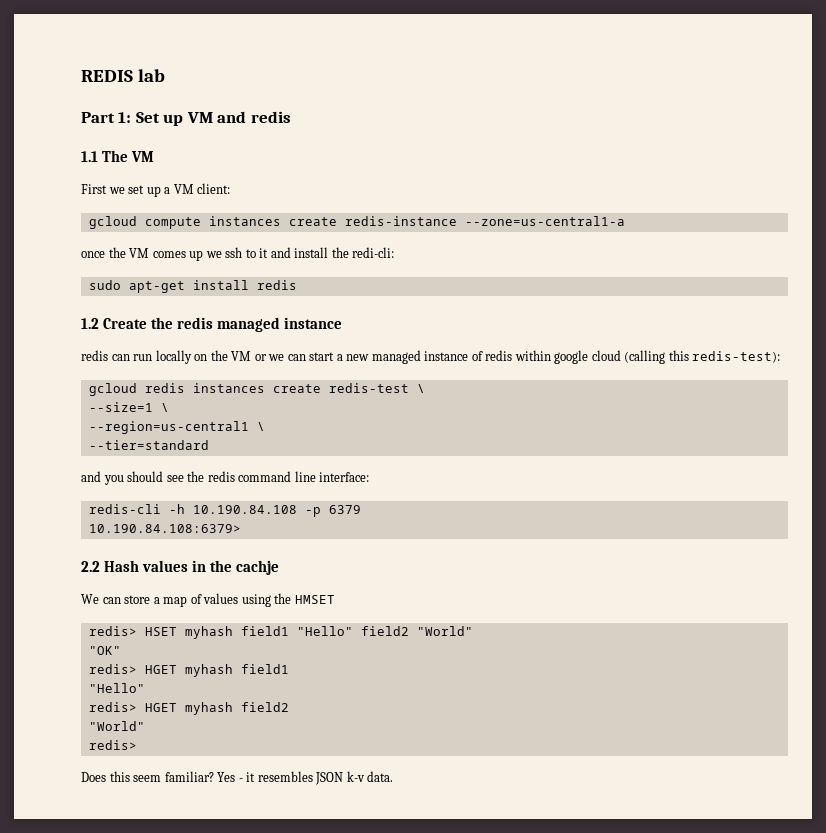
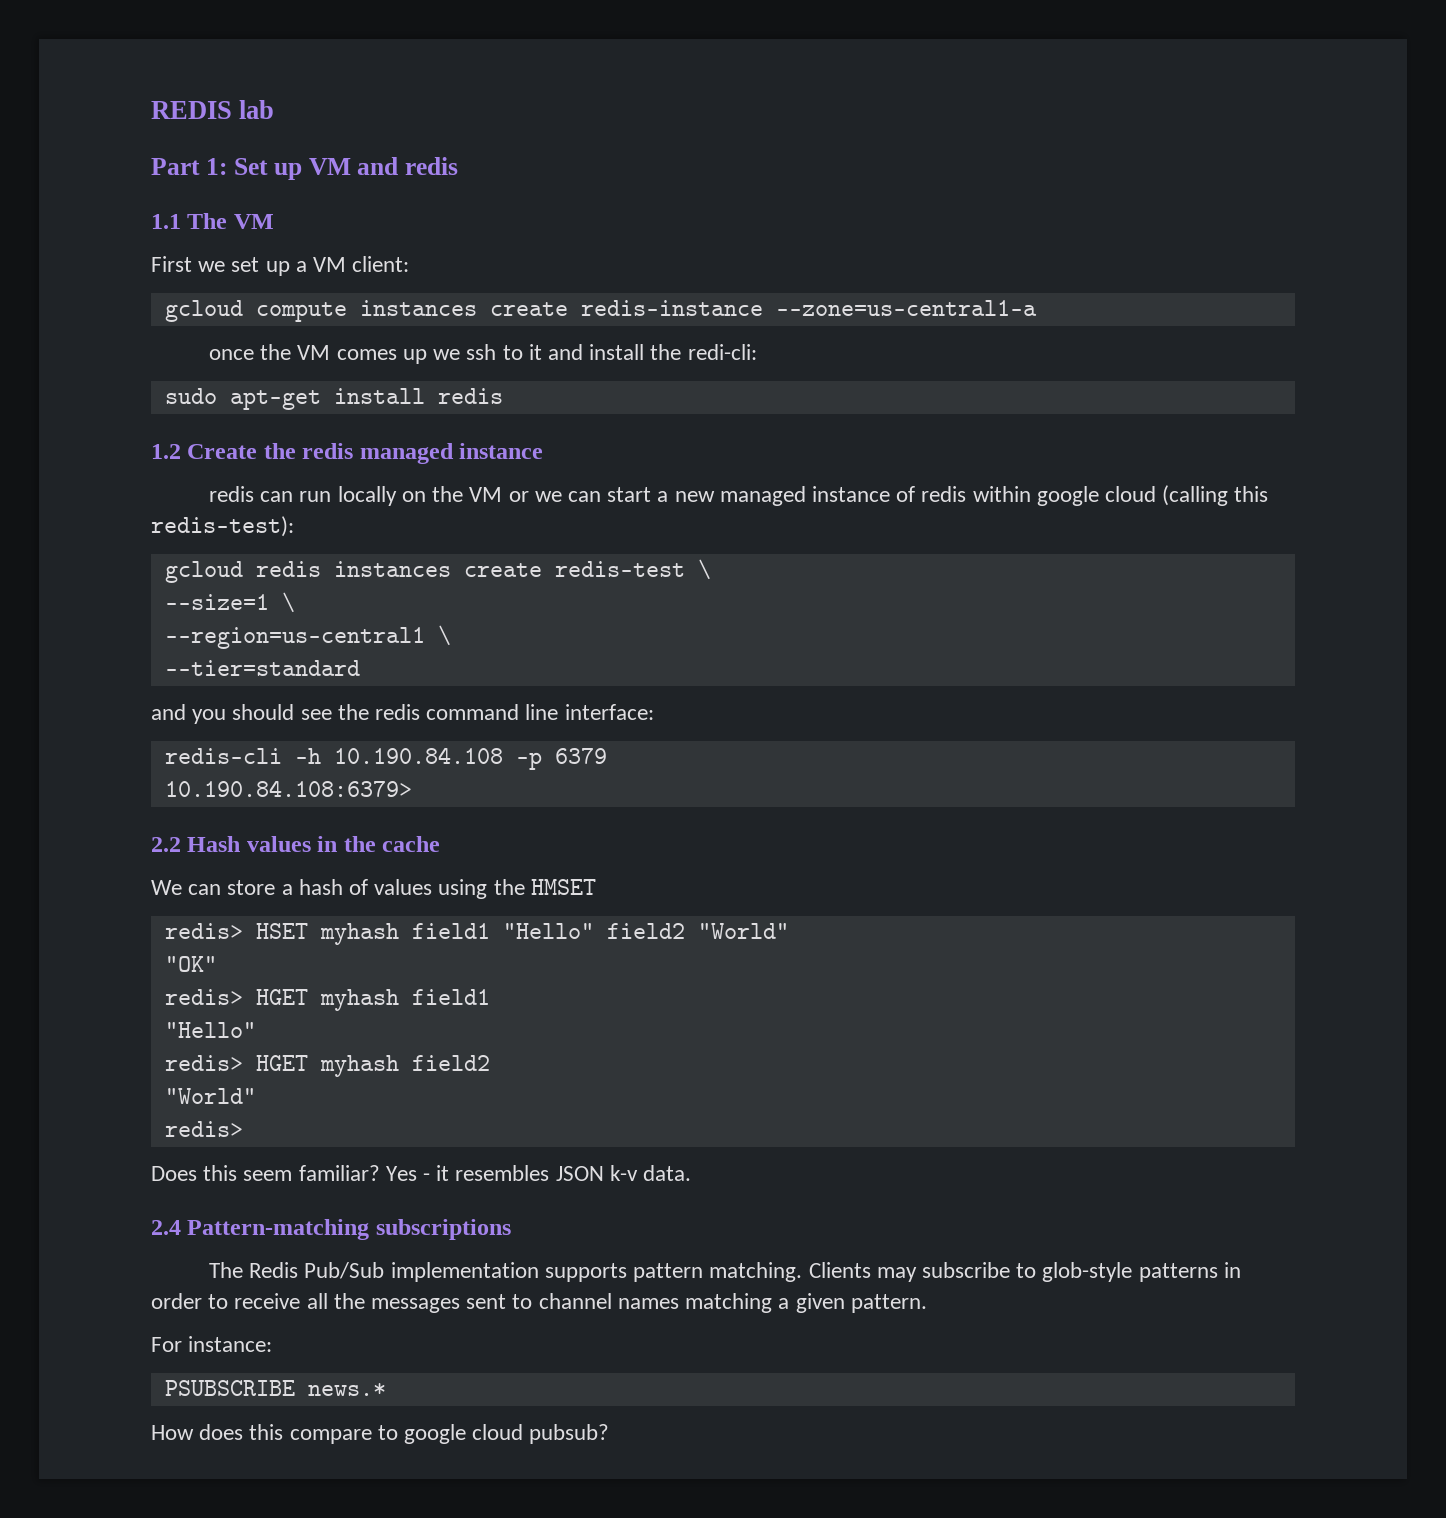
- 2.2 Hash values in the cachje
+ 2.2 Hash values in the cache
- We can store a map of values using the HMSET
+ We can store a hash of values using the HMSET
+ 2.4 Pattern-matching subscriptions
+ The Redis Pub/Sub implementation supports pattern matching. Clients may subscribe to glob-style patterns in order to receive all the messages sent to channel names matching a given pattern.
+ For instance:
+ PSUBSCRIBE news.*
+ How does this compare to google cloud pubsub?

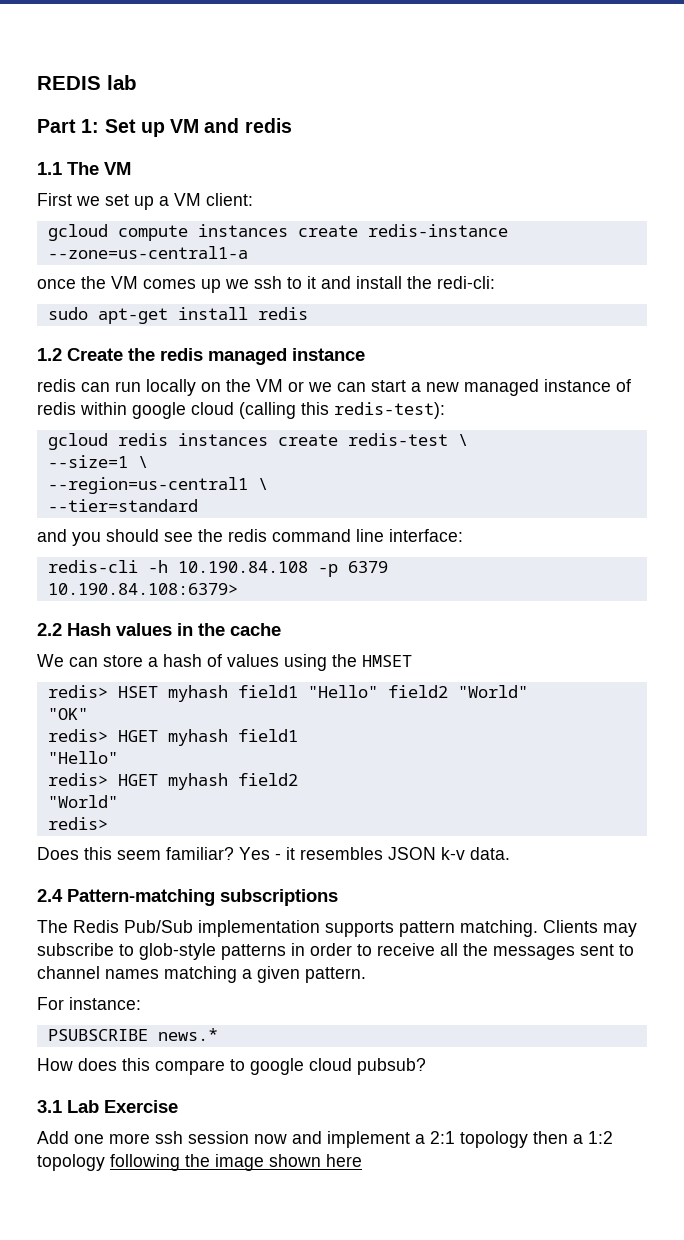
+ 3.1 Lab Exercise
+ Add one more ssh session now and implement a 2:1 topology then a 1:2 topology following the image shown here

